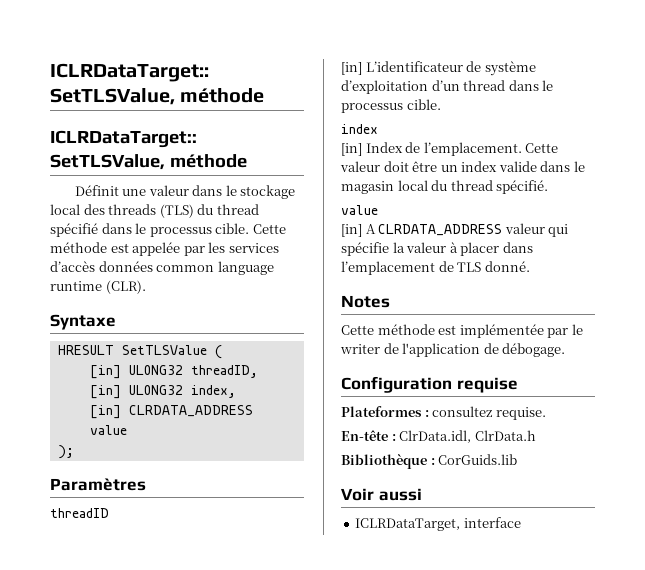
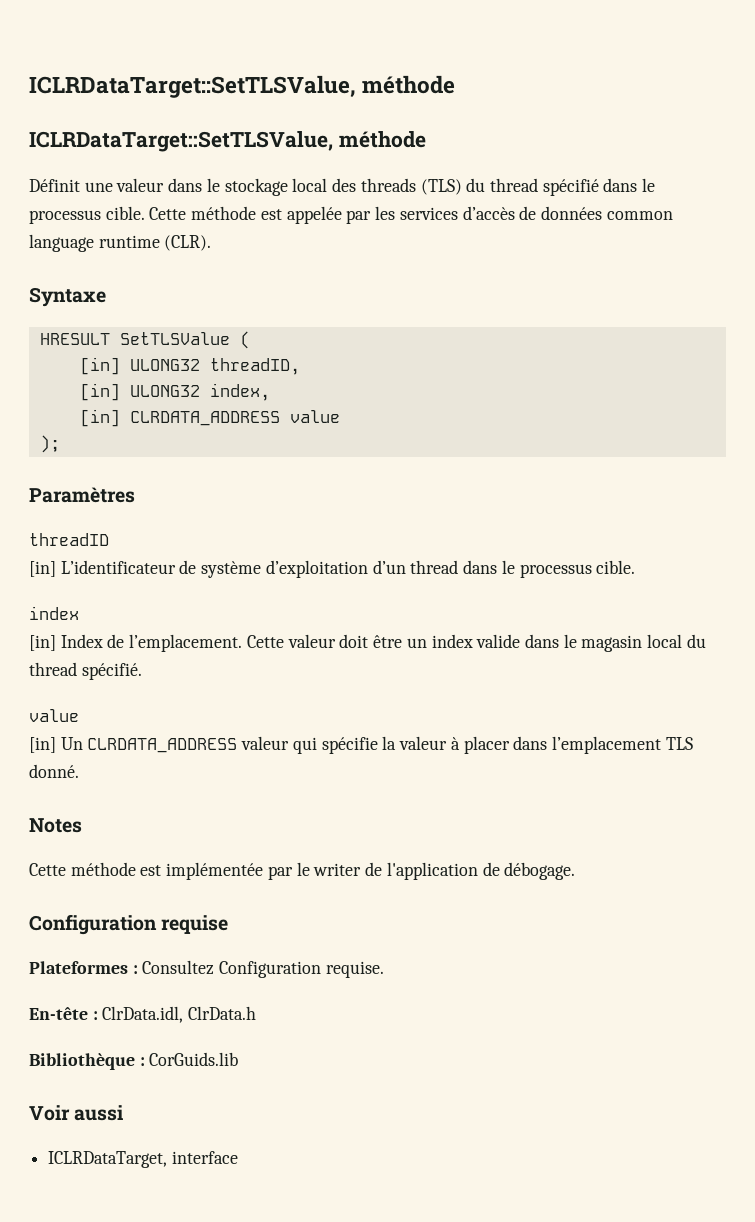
- Cette méthode est appelée par les services d’accès données common language runtime (CLR).
+ Cette méthode est appelée par les services d’accès de données common language runtime (CLR).
- [in] A CLRDATA_ADDRESS valeur qui spécifie la valeur à placer dans l’emplacement de TLS donné.
+ [in] Un CLRDATA_ADDRESS valeur qui spécifie la valeur à placer dans l’emplacement TLS donné.
- Plateformes : consultez requise.
+ Plateformes : Consultez Configuration requise.

